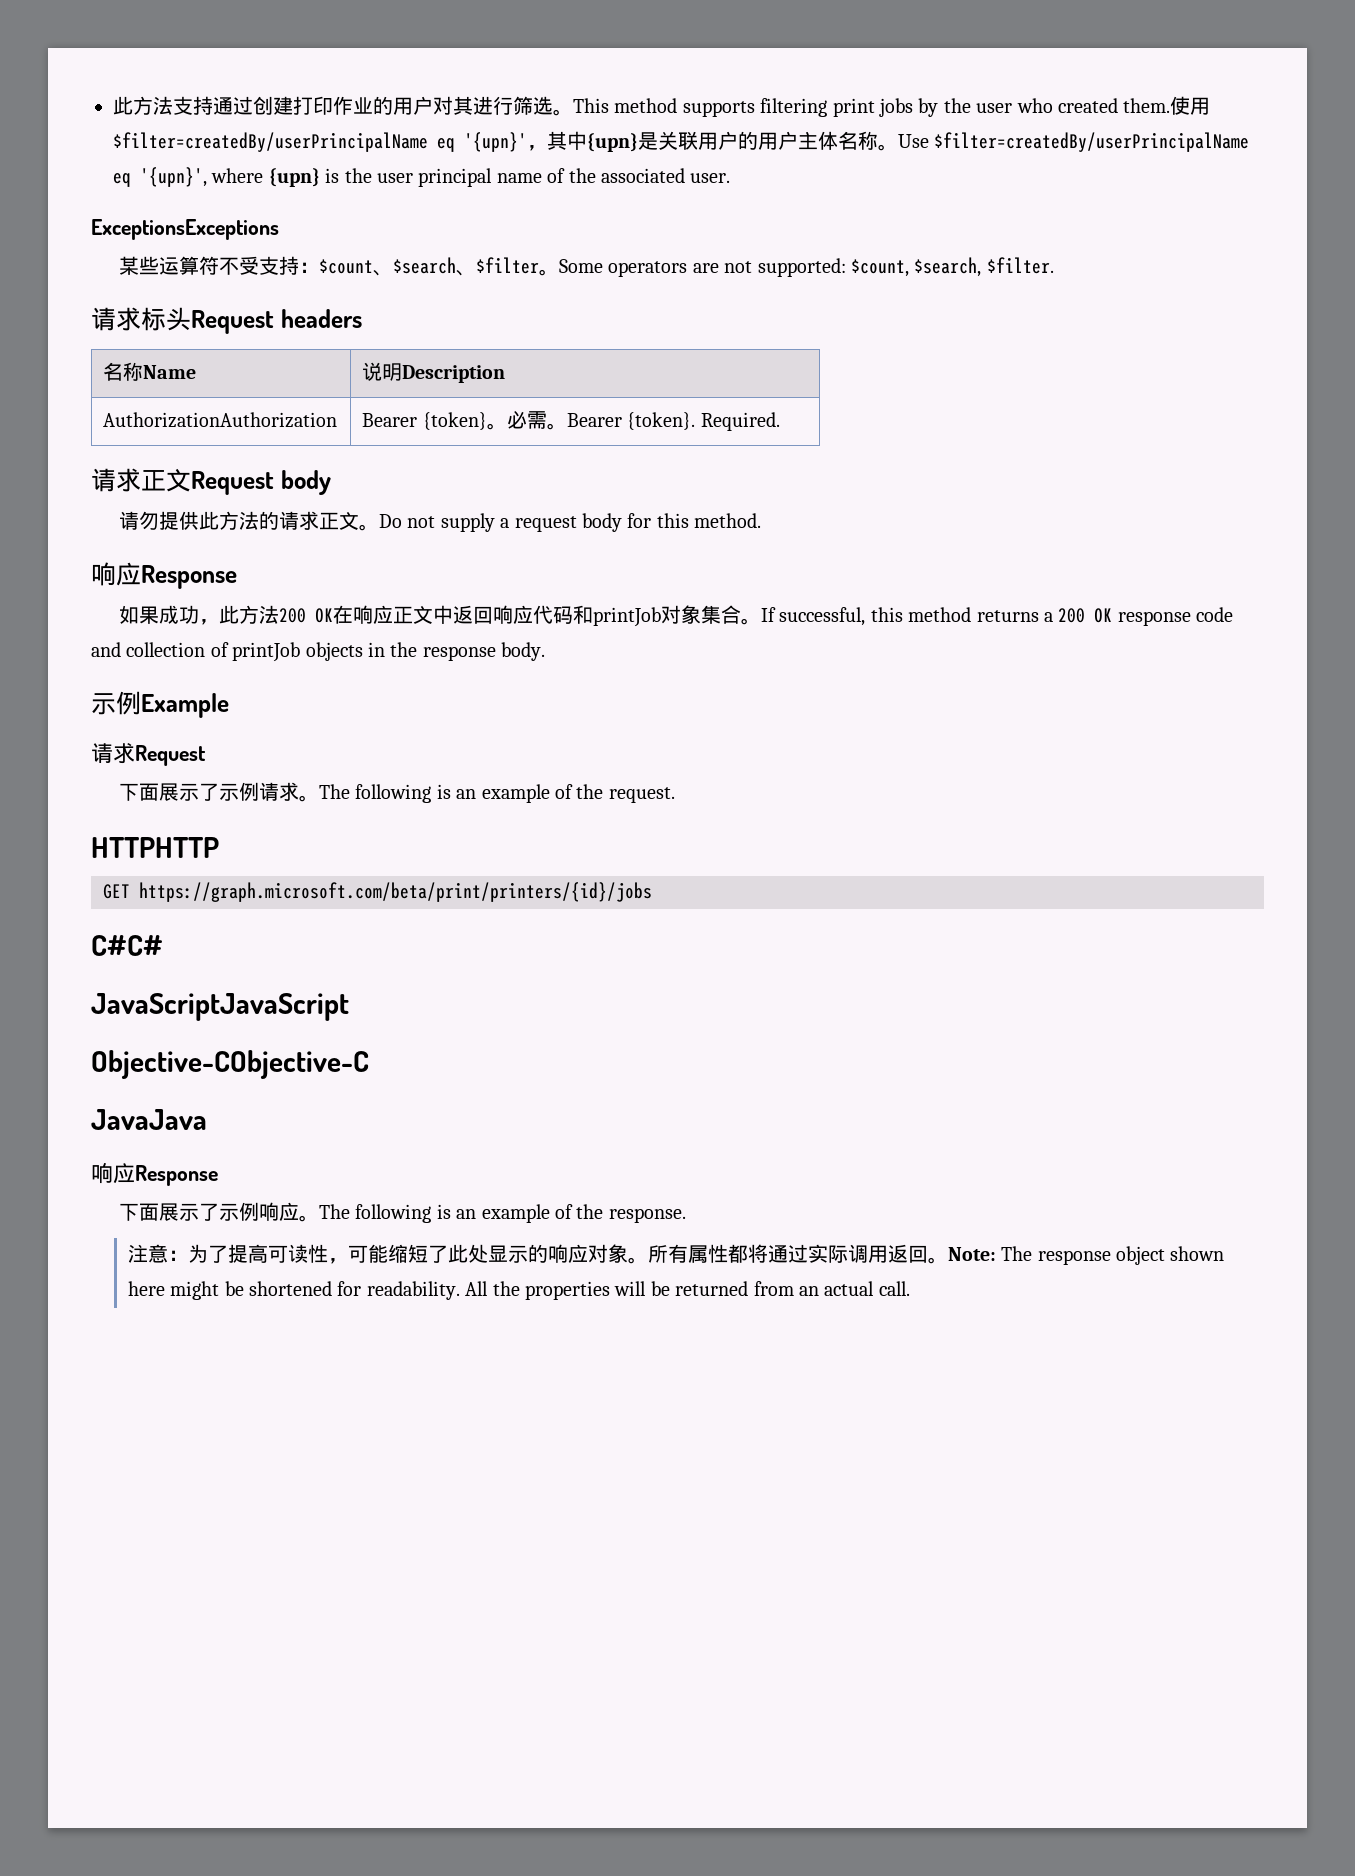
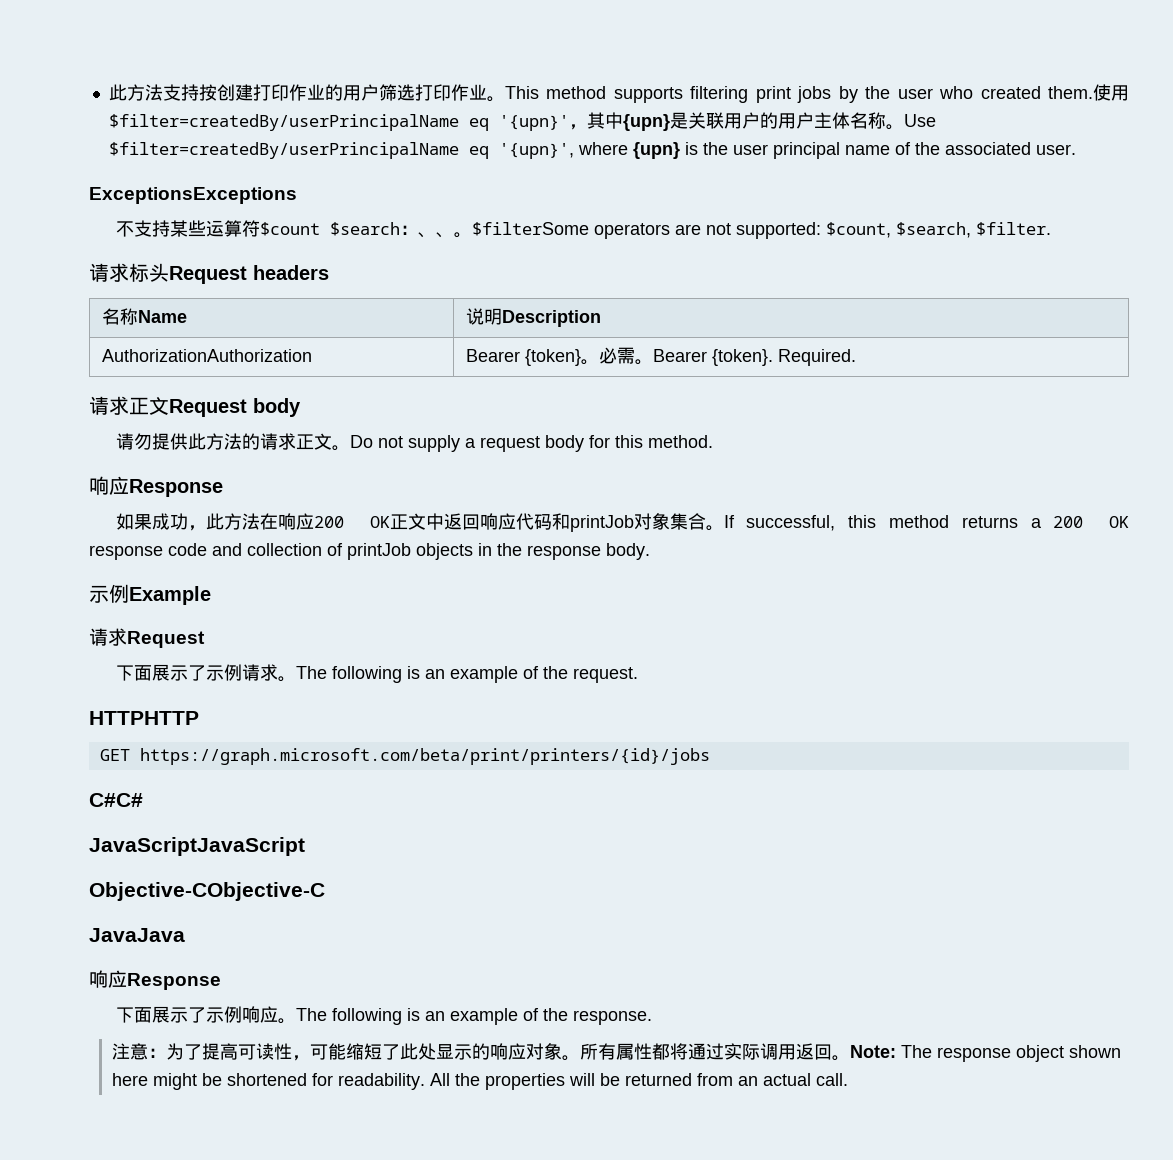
- 此方法支持通过创建打印作业的用户对其进行筛选。
+ 此方法支持按创建打印作业的用户筛选打印作业。
- 某些运算符不受支持：$count、$search、$filter。Some operators are not supported: $count, $search, $filter.
+ 不支持某些运算符$count $search：、、。$filterSome operators are not supported: $count, $search, $filter.
- 如果成功，此方法200 OK在响应正文中返回响应代码和printJob对象集合。
+ 如果成功，此方法在响应200 OK正文中返回响应代码和printJob对象集合。

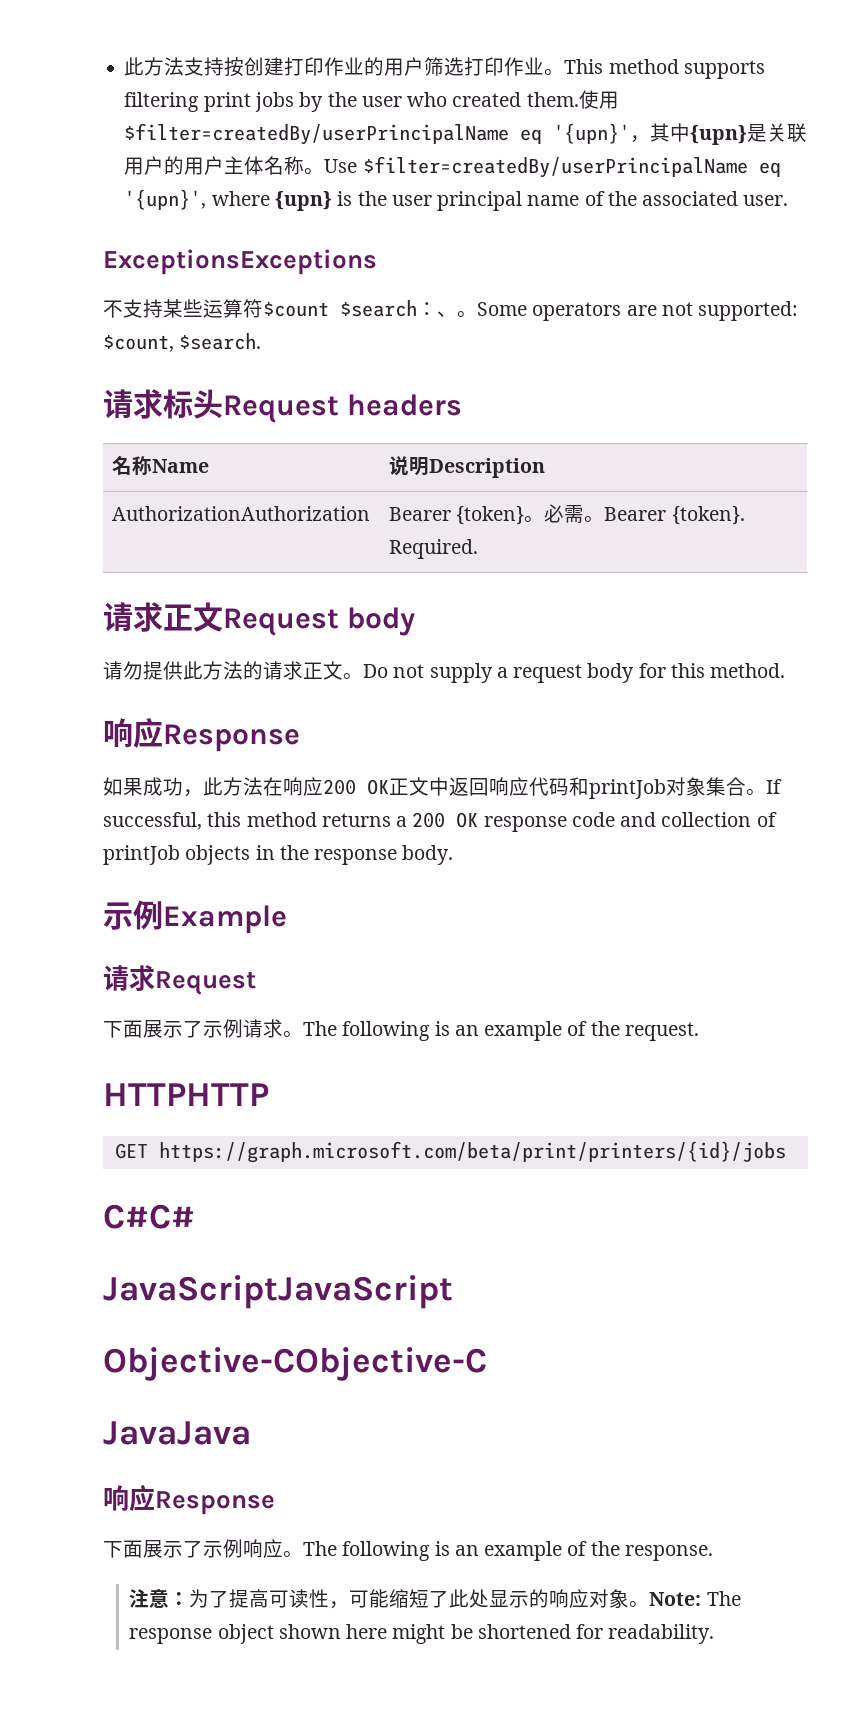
- 不支持某些运算符$count $search：、、。$filterSome operators are not supported: $count, $search, $filter.
+ 不支持某些运算符$count $search：、。Some operators are not supported: $count, $search.
- 所有属性都将通过实际调用返回。
- All the properties will be returned from an actual call.

